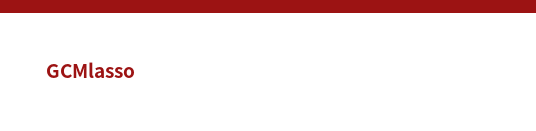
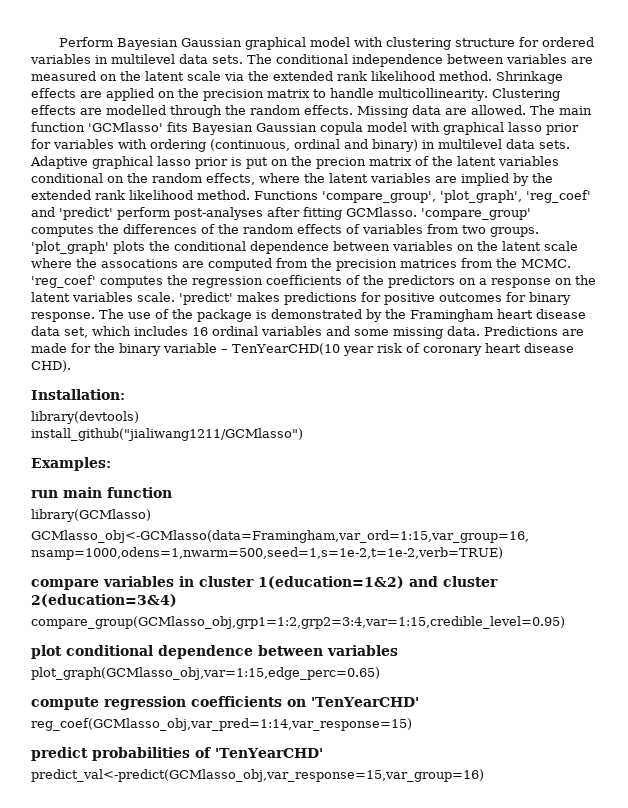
- GCMlasso
+ Perform Bayesian Gaussian graphical model with clustering structure for ordered variables in multilevel data sets. The conditional independence between variables are measured on the latent scale via the extended rank likelihood method. Shrinkage effects are applied on the precision matrix to handle multicollinearity. Clustering effects are modelled through the random effects. Missing data are allowed. The main function 'GCMlasso' fits Bayesian Gaussian copula model with graphical lasso prior for variables with ordering (continuous, ordinal and binary) in multilevel data sets. Adaptive graphical lasso prior is put on the precion matrix of the latent variables conditional on the random effects, where the latent variables are implied by the extended rank likelihood method. Functions 'compare_group', 'plot_graph', 'reg_coef' and 'predict' perform post-analyses after fitting GCMlasso. 'compare_group' computes the differences of the random effects of variables from two groups. 'plot_graph' plots the conditional dependence between variables on the latent scale where the assocations are computed from the precision matrices from the MCMC. 'reg_coef' computes the regression coefficients of the predictors on a response on the latent variables scale. 'predict' makes predictions for positive outcomes for binary response. The use of the package is demonstrated by the Framingham heart disease data set, which includes 16 ordinal variables and some missing data. Predictions are made for the binary variable – TenYearCHD(10 year risk of coronary heart disease CHD).
+ Installation:
+ library(devtools)
+ install_github("jialiwang1211/GCMlasso")
+ Examples:
+ run main function
+ library(GCMlasso)
+ GCMlasso_obj<-GCMlasso(data=Framingham,var_ord=1:15,var_group=16, nsamp=1000,odens=1,nwarm=500,seed=1,s=1e-2,t=1e-2,verb=TRUE)
+ compare variables in cluster 1(education=1&2) and cluster 2(education=3&4)
+ compare_group(GCMlasso_obj,grp1=1:2,grp2=3:4,var=1:15,credible_level=0.95)
+ plot conditional dependence between variables
+ plot_graph(GCMlasso_obj,var=1:15,edge_perc=0.65)
+ compute regression coefficients on 'TenYearCHD'
+ reg_coef(GCMlasso_obj,var_pred=1:14,var_response=15)
+ predict probabilities of 'TenYearCHD'
+ predict_val<-predict(GCMlasso_obj,var_response=15,var_group=16)

